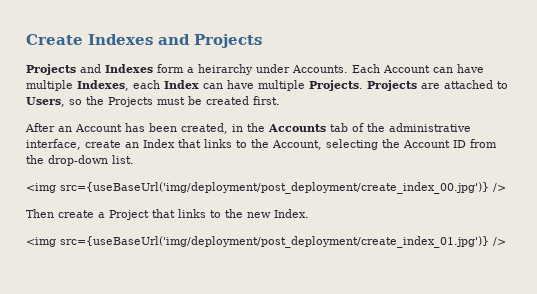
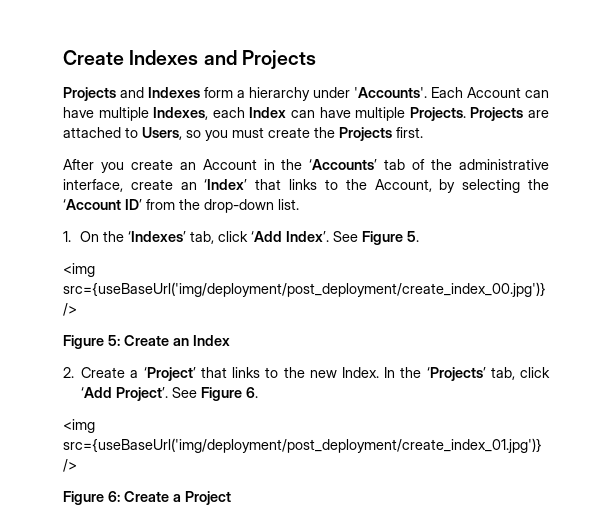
- Projects and Indexes form a heirarchy under Accounts.
+ Projects and Indexes form a hierarchy under 'Accounts'.
- Projects are attached to Users, so the Projects must be created first.
- After an Account has been created, in the Accounts tab of the administrative interface, create an Index that links to the Account, selecting the Account ID from the drop-down list.
+ Projects are attached to Users, so you must create the Projects first.
+ After you create an Account in the ‘Accounts’ tab of the administrative interface, create an ‘Index’ that links to the Account, by selecting the ‘Account ID’ from the drop-down list.
+ 1. On the ‘Indexes’ tab, click ‘Add Index’. See Figure 5.
  <img src={useBaseUrl('img/deployment/post_deployment/create_index_00.jpg')} />
- Then create a Project that links to the new Index.
+ Figure 5: Create an Index
+ 2. Create a ‘Project’ that links to the new Index. In the ‘Projects’ tab, click ‘Add Project’. See Figure 6.
  <img src={useBaseUrl('img/deployment/post_deployment/create_index_01.jpg')} />
+ Figure 6: Create a Project

